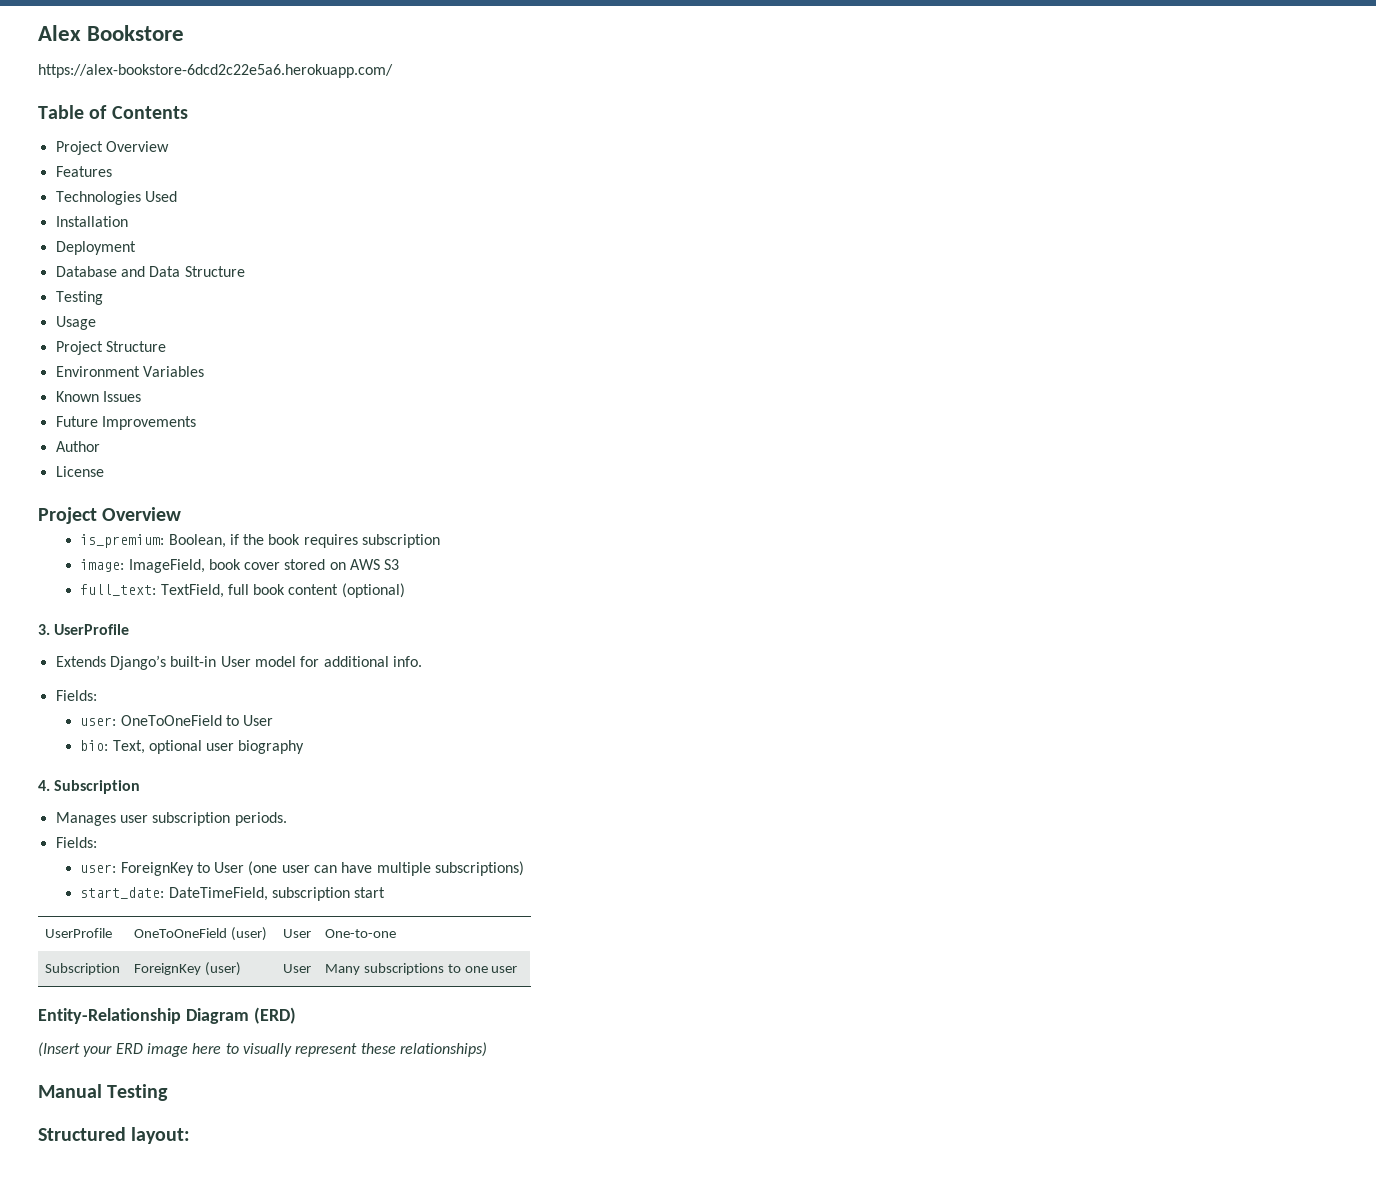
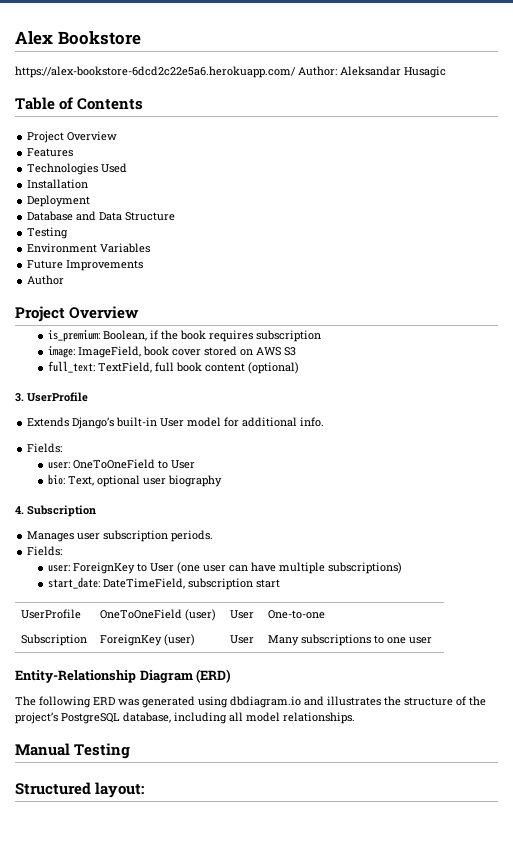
- https://alex-bookstore-6dcd2c22e5a6.herokuapp.com/
+ https://alex-bookstore-6dcd2c22e5a6.herokuapp.com/ Author: Aleksandar Husagic
- Usage
- Project Structure
- Known Issues
- License
- (Insert your ERD image here to visually represent these relationships)
+ The following ERD was generated using dbdiagram.io and illustrates the structure of the project’s PostgreSQL database, including all model relationships.

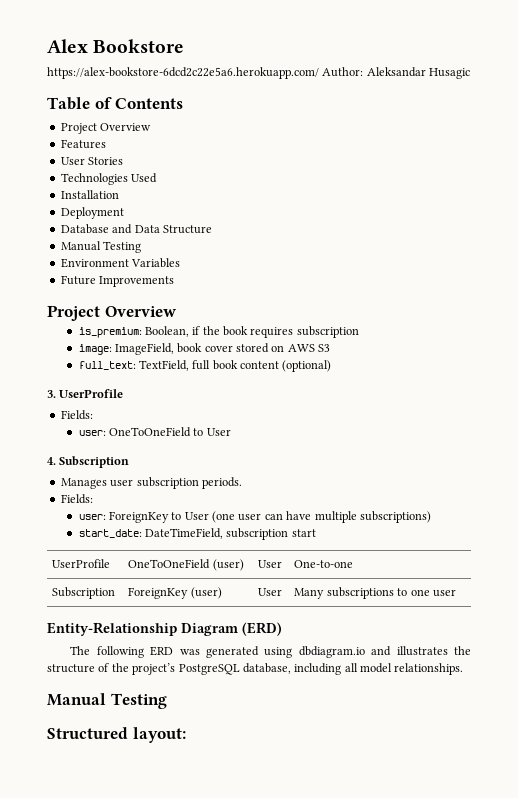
+ User Stories
  Database and Data Structure
- Testing
+ Manual Testing
- Author
- Extends Django’s built-in User model for additional info.
- bio: Text, optional user biography

